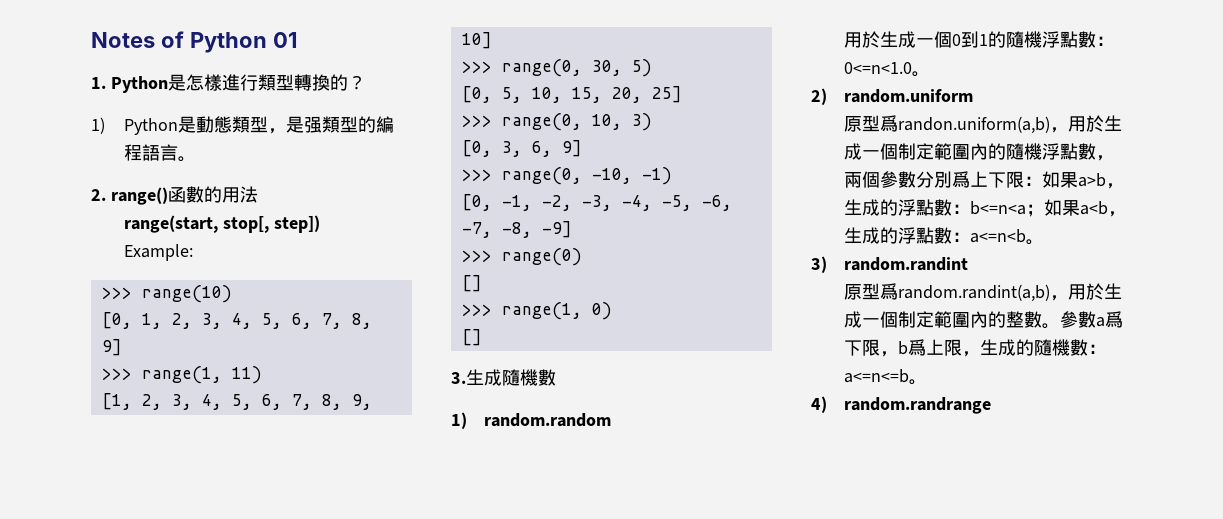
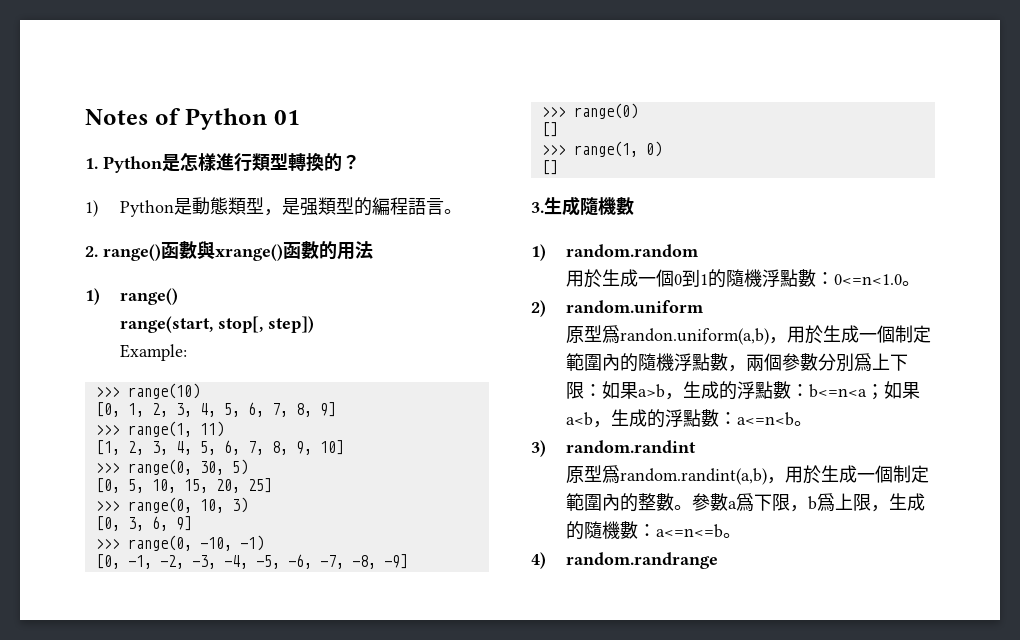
- 2. range()函數的用法
+ 2. range()函數與xrange()函數的用法
+ 1) range()

